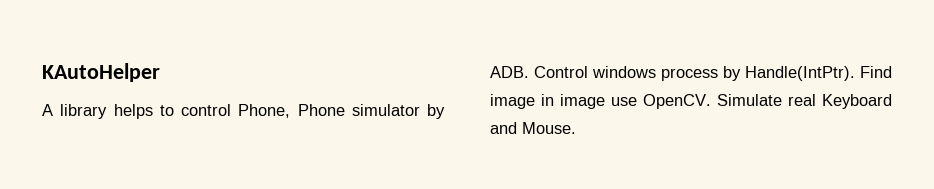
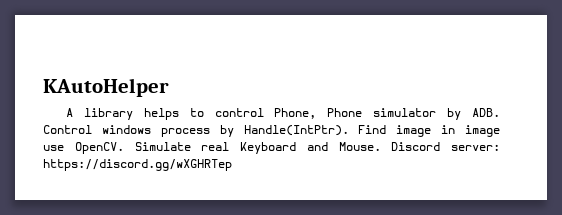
+ Discord server: https://discord.gg/wXGHRTep

